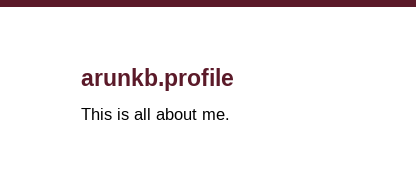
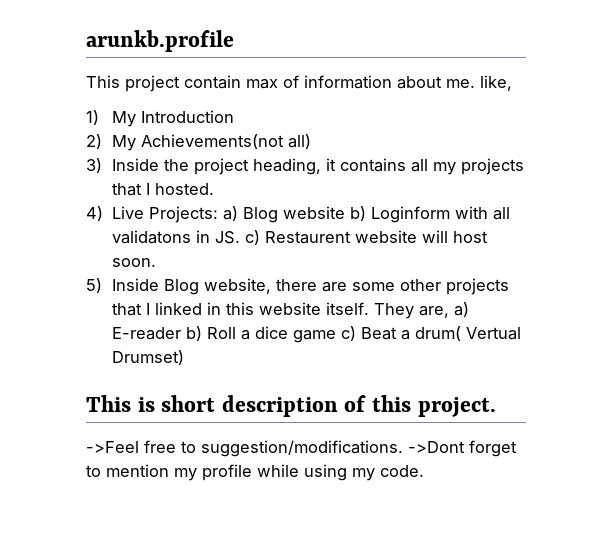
- This is all about me.
+ This project contain max of information about me. like,
+ 1) My Introduction
+ 2) My Achievements(not all)
+ 3) Inside the project heading, it contains all my projects that I hosted.
+ 4) Live Projects: a) Blog website b) Loginform with all validatons in JS. c) Restaurent website will host soon.
+ 5) Inside Blog website, there are some other projects that I linked in this website itself. They are, a) E-reader b) Roll a dice game c) Beat a drum( Vertual Drumset)
+ This is short description of this project.
+ ->Feel free to suggestion/modifications. ->Dont forget to mention my profile while using my code.

